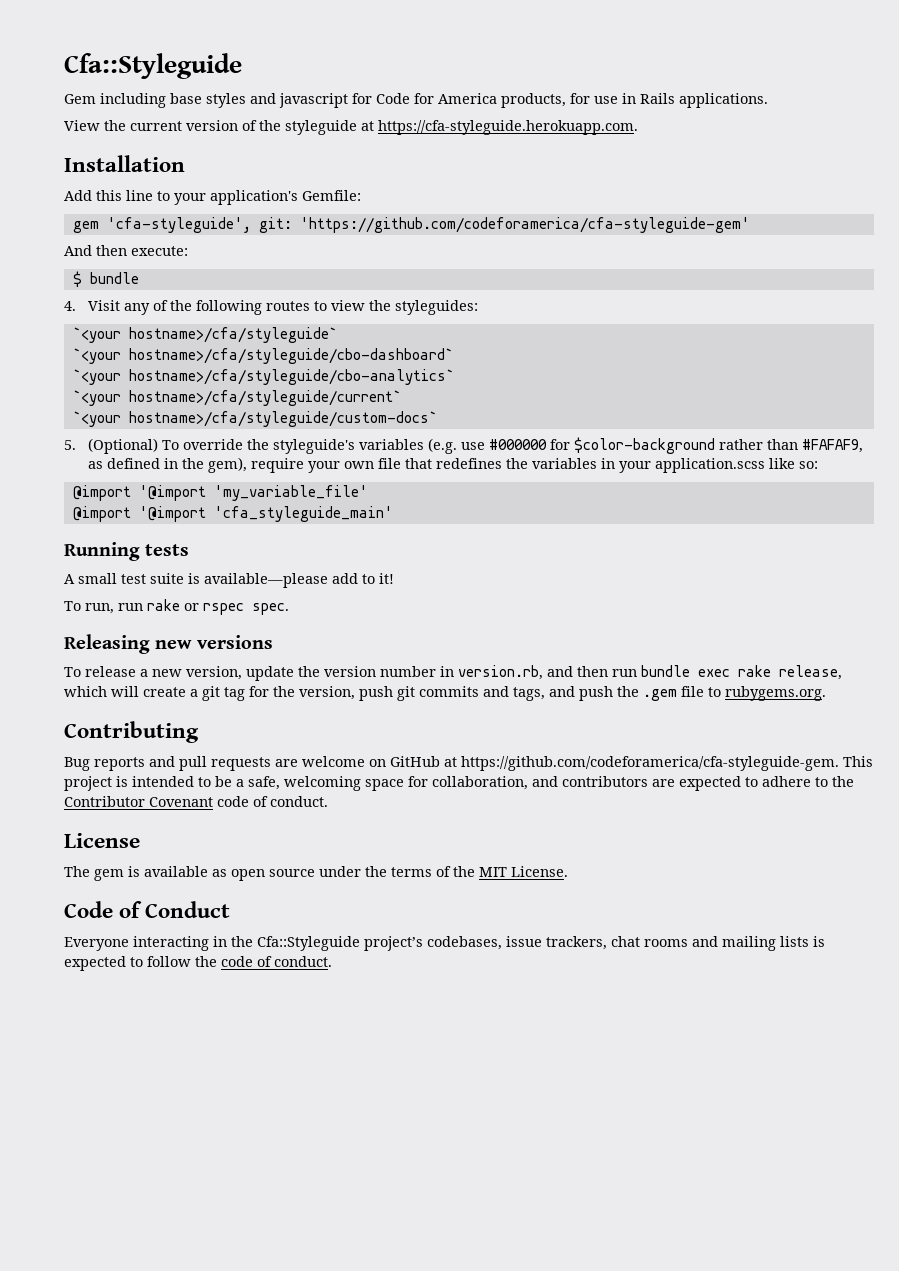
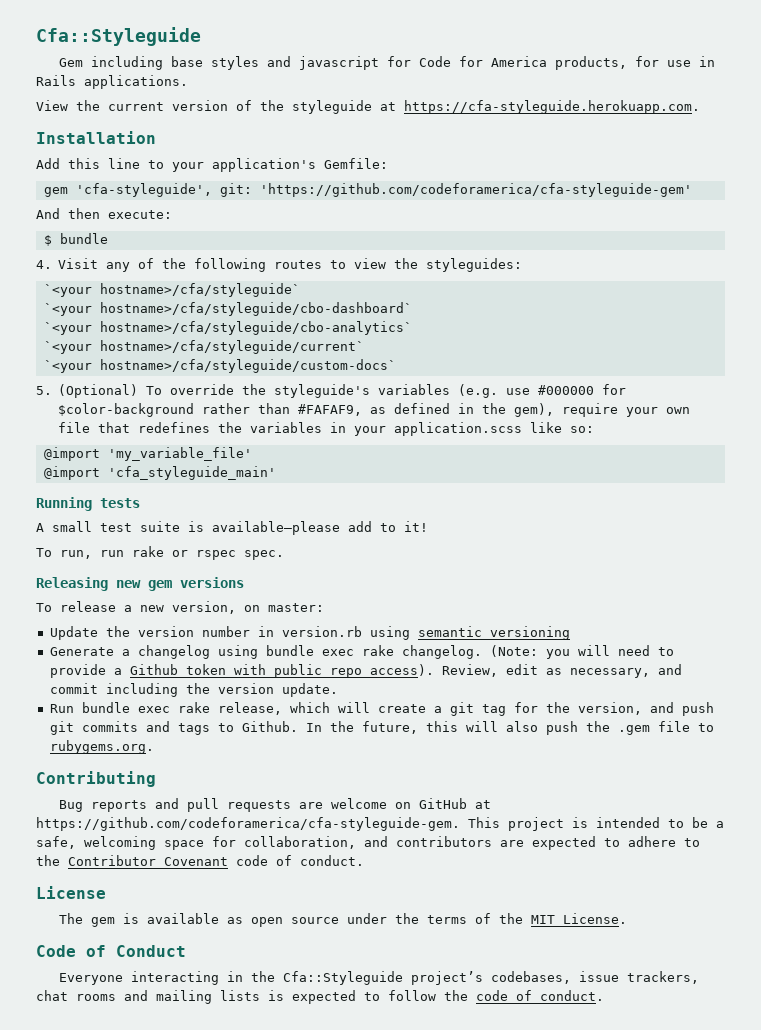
- @import '@import 'my_variable_file'
+ @import 'my_variable_file'
- @import '@import 'cfa_styleguide_main'
+ @import 'cfa_styleguide_main'
- Releasing new versions
+ Releasing new gem versions
- To release a new version, update the version number in version.rb, and then run bundle exec rake release, which will create a git tag for the version, push git commits and tags, and push the .gem file to rubygems.org.
+ To release a new version, on master:
+ Update the version number in version.rb using semantic versioning
+ Generate a changelog using bundle exec rake changelog. (Note: you will need to provide a Github token with public repo access). Review, edit as necessary, and commit including the version update.
+ Run bundle exec rake release, which will create a git tag for the version, and push git commits and tags to Github. In the future, this will also push the .gem file to rubygems.org.

